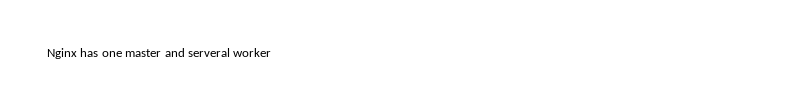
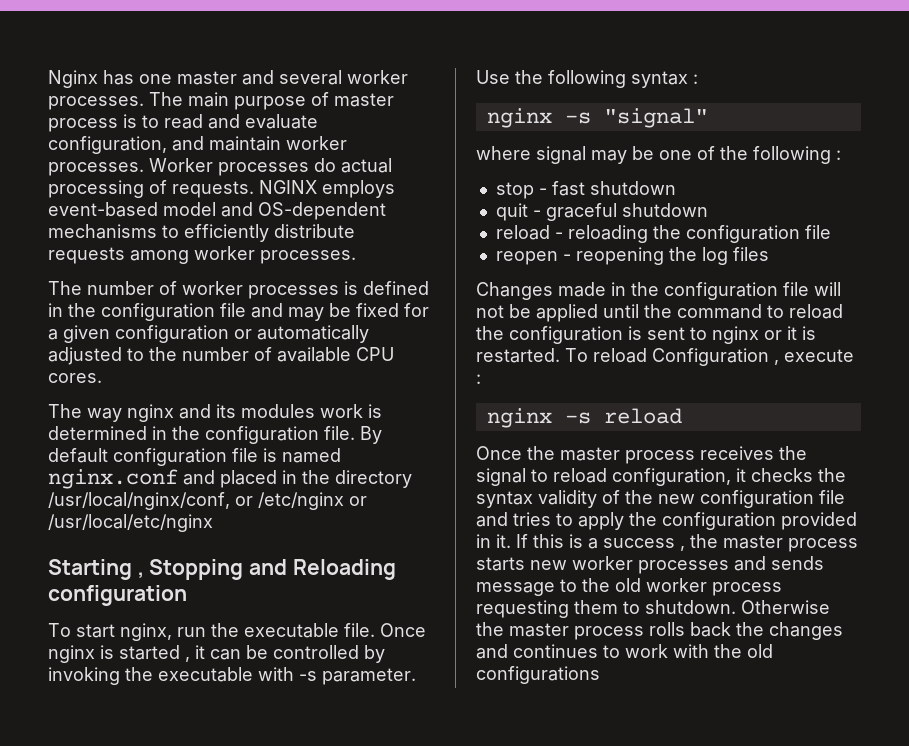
- Nginx has one master and serveral worker
+ Nginx has one master and several worker processes. The main purpose of master process is to read and evaluate configuration, and maintain worker processes. Worker processes do actual processing of requests. NGINX employs event-based model and OS-dependent mechanisms to efficiently distribute requests among worker processes.
+ The number of worker processes is defined in the configuration file and may be fixed for a given configuration or automatically adjusted to the number of available CPU cores.
+ The way nginx and its modules work is determined in the configuration file. By default configuration file is named nginx.conf and placed in the directory /usr/local/nginx/conf, or /etc/nginx or /usr/local/etc/nginx
+ Starting , Stopping and Reloading configuration
+ To start nginx, run the executable file. Once nginx is started , it can be controlled by invoking the executable with -s parameter. Use the following syntax :
+ nginx -s "signal"
+ where signal may be one of the following :
+ stop - fast shutdown
+ quit - graceful shutdown
+ reload - reloading the configuration file
+ reopen - reopening the log files
+ Changes made in the configuration file will not be applied until the command to reload the configuration is sent to nginx or it is restarted. To reload Configuration , execute :
+ nginx -s reload
+ Once the master process receives the signal to reload configuration, it checks the syntax validity of the new configuration file and tries to apply the configuration provided in it. If this is a success , the master process starts new worker processes and sends message to the old worker process requesting them to shutdown. Otherwise the master process rolls back the changes and continues to work with the old configurations

